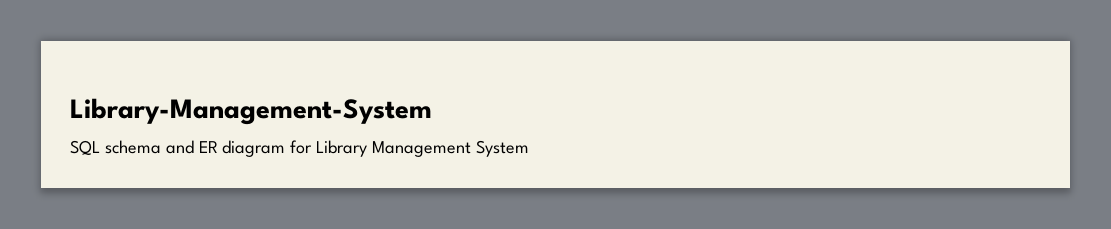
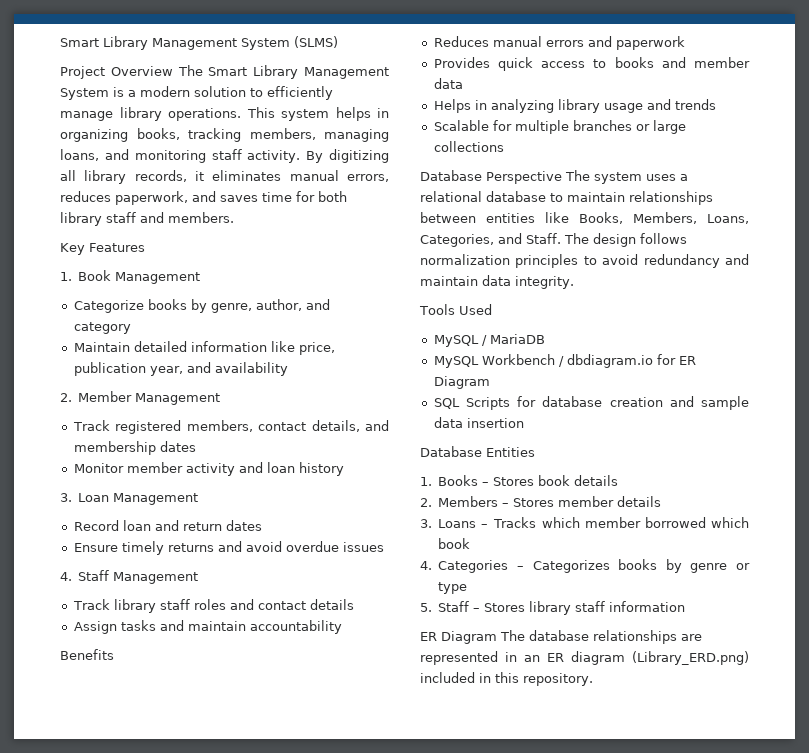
- Library-Management-System
- SQL schema and ER diagram for Library Management System
+ Smart Library Management System (SLMS)
+ Project Overview The Smart Library Management System is a modern solution to efficiently manage library operations. This system helps in organizing books, tracking members, managing loans, and monitoring staff activity. By digitizing all library records, it eliminates manual errors, reduces paperwork, and saves time for both library staff and members.
+ Key Features
+ 1. Book Management
+ Categorize books by genre, author, and category
+ Maintain detailed information like price, publication year, and availability
+ 2. Member Management
+ Track registered members, contact details, and membership dates
+ Monitor member activity and loan history
+ 3. Loan Management
+ Record loan and return dates
+ Ensure timely returns and avoid overdue issues
+ 4. Staff Management
+ Track library staff roles and contact details
+ Assign tasks and maintain accountability
+ Benefits
+ Reduces manual errors and paperwork
+ Provides quick access to books and member data
+ Helps in analyzing library usage and trends
+ Scalable for multiple branches or large collections
+ Database Perspective The system uses a relational database to maintain relationships between entities like Books, Members, Loans, Categories, and Staff. The design follows normalization principles to avoid redundancy and maintain data integrity.
+ Tools Used
+ MySQL / MariaDB
+ MySQL Workbench / dbdiagram.io for ER Diagram
+ SQL Scripts for database creation and sample data insertion
+ Database Entities
+ 1. Books – Stores book details
+ 2. Members – Stores member details
+ 3. Loans – Tracks which member borrowed which book
+ 4. Categories – Categorizes books by genre or type
+ 5. Staff – Stores library staff information
+ ER Diagram The database relationships are represented in an ER diagram (Library_ERD.png) included in this repository.

